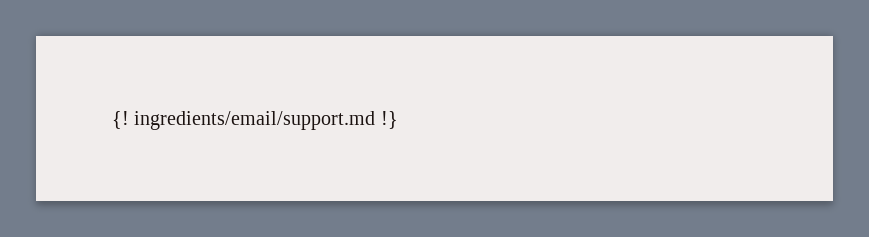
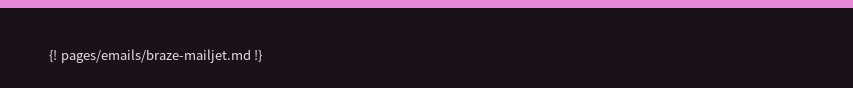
- {! ingredients/email/support.md !}
+ {! pages/emails/braze-mailjet.md !}

